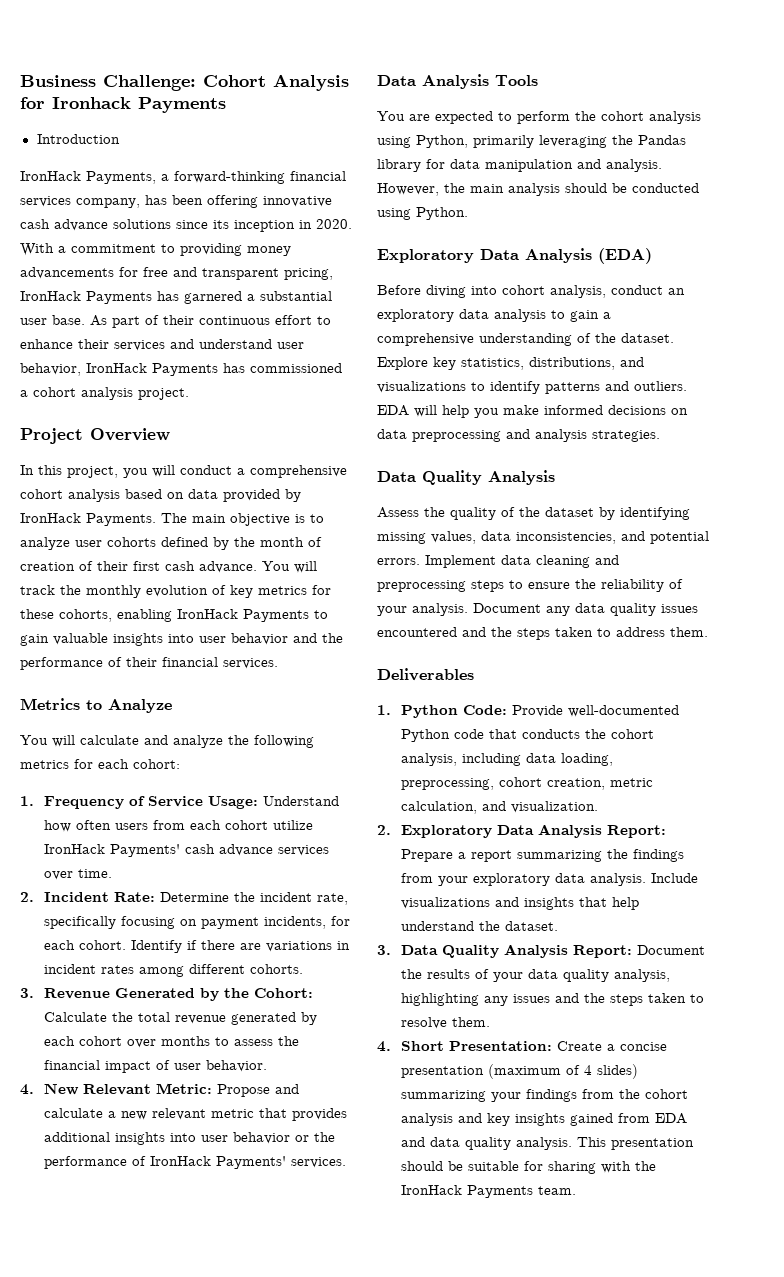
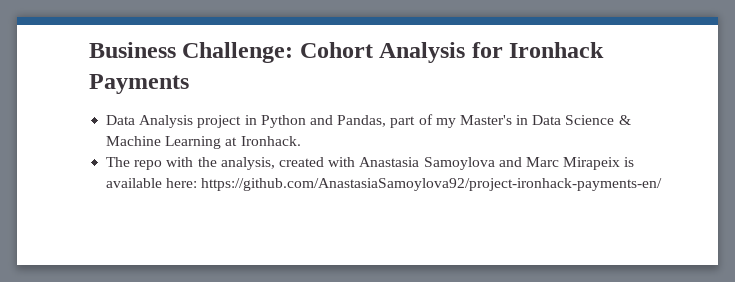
- Introduction
- IronHack Payments, a forward-thinking financial services company, has been offering innovative cash advance solutions since its inception in 2020. With a commitment to providing money advancements for free and transparent pricing, IronHack Payments has garnered a substantial user base. As part of their continuous effort to enhance their services and understand user behavior, IronHack Payments has commissioned a cohort analysis project.
- Project Overview
- In this project, you will conduct a comprehensive cohort analysis based on data provided by IronHack Payments. The main objective is to analyze user cohorts defined by the month of creation of their first cash advance. You will track the monthly evolution of key metrics for these cohorts, enabling IronHack Payments to gain valuable insights into user behavior and the performance of their financial services.
- Metrics to Analyze
- You will calculate and analyze the following metrics for each cohort:
- 1. Frequency of Service Usage: Understand how often users from each cohort utilize IronHack Payments' cash advance services over time.
- 2. Incident Rate: Determine the incident rate, specifically focusing on payment incidents, for each cohort. Identify if there are variations in incident rates among different cohorts.
- 3. Revenue Generated by the Cohort: Calculate the total revenue generated by each cohort over months to assess the financial impact of user behavior.
- 4. New Relevant Metric: Propose and calculate a new relevant metric that provides additional insights into user behavior or the performance of IronHack Payments' services.
- Data Analysis Tools
- You are expected to perform the cohort analysis using Python, primarily leveraging the Pandas library for data manipulation and analysis. However, the main analysis should be conducted using Python.
- Exploratory Data Analysis (EDA)
- Before diving into cohort analysis, conduct an exploratory data analysis to gain a comprehensive understanding of the dataset. Explore key statistics, distributions, and visualizations to identify patterns and outliers. EDA will help you make informed decisions on data preprocessing and analysis strategies.
- Data Quality Analysis
- Assess the quality of the dataset by identifying missing values, data inconsistencies, and potential errors. Implement data cleaning and preprocessing steps to ensure the reliability of your analysis. Document any data quality issues encountered and the steps taken to address them.
- Deliverables
- 1. Python Code: Provide well-documented Python code that conducts the cohort analysis, including data loading, preprocessing, cohort creation, metric calculation, and visualization.
- 2. Exploratory Data Analysis Report: Prepare a report summarizing the findings from your exploratory data analysis. Include visualizations and insights that help understand the dataset.
- 3. Data Quality Analysis Report: Document the results of your data quality analysis, highlighting any issues and the steps taken to resolve them.
- 4. Short Presentation: Create a concise presentation (maximum of 4 slides) summarizing your findings from the cohort analysis and key insights gained from EDA and data quality analysis. This presentation should be suitable for sharing with the IronHack Payments team.
+ Data Analysis project in Python and Pandas, part of my Master's in Data Science & Machine Learning at Ironhack.
+ The repo with the analysis, created with Anastasia Samoylova and Marc Mirapeix is available here: https://github.com/AnastasiaSamoylova92/project-ironhack-payments-en/

